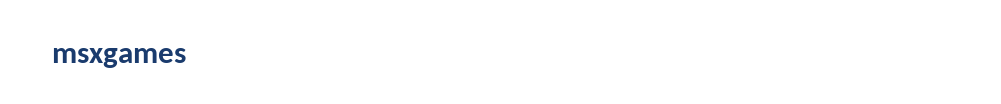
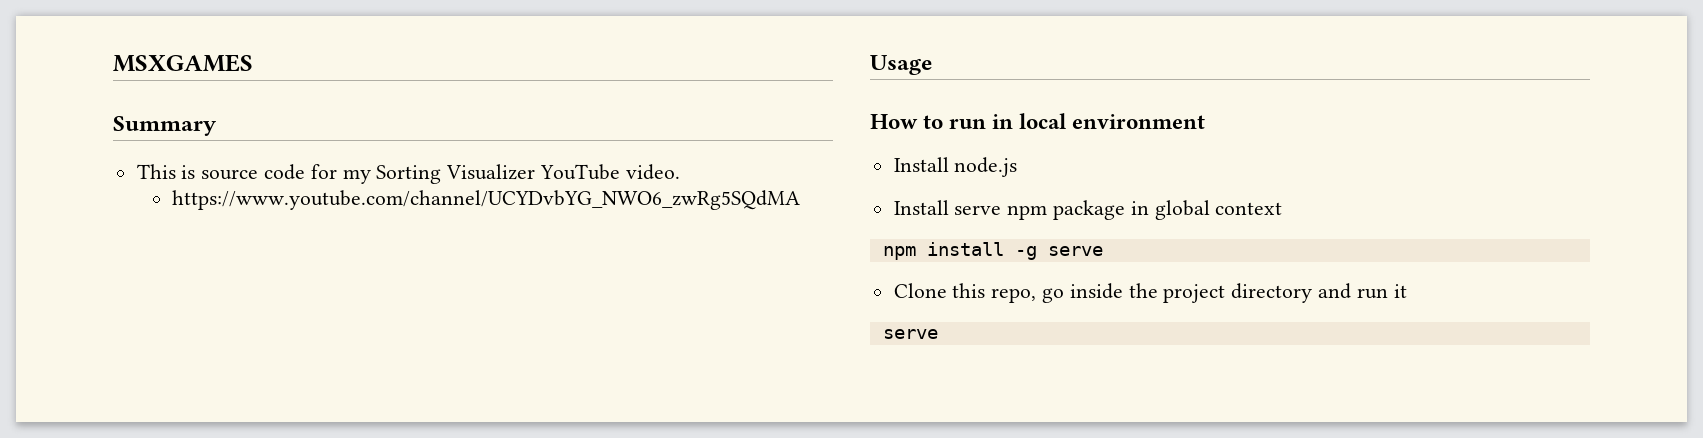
- msxgames
+ MSXGAMES
+ Summary
+ This is source code for my Sorting Visualizer YouTube video.
+ https://www.youtube.com/channel/UCYDvbYG_NWO6_zwRg5SQdMA
+ Usage
+ How to run in local environment
+ Install node.js
+ Install serve npm package in global context
+ npm install -g serve
+ Clone this repo, go inside the project directory and run it
+ serve

